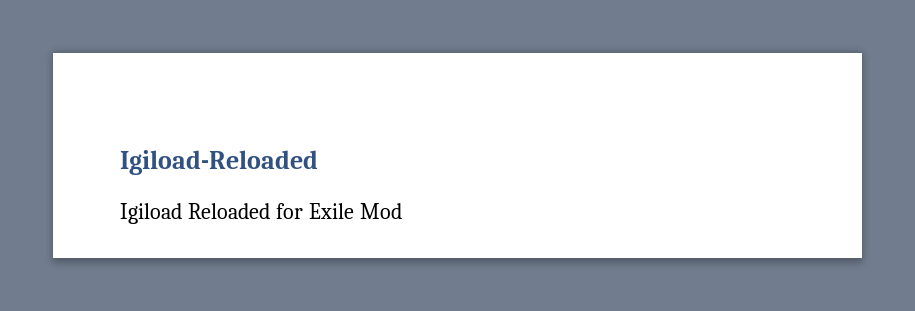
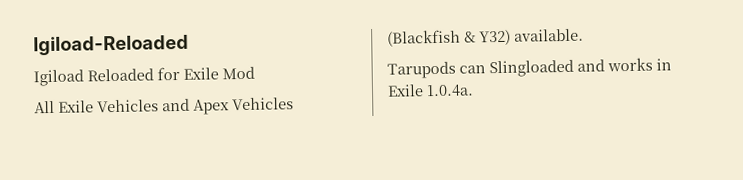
+ All Exile Vehicles and Apex Vehicles (Blackfish & Y32) available.
+ Tarupods can Slingloaded and works in Exile 1.0.4a.

